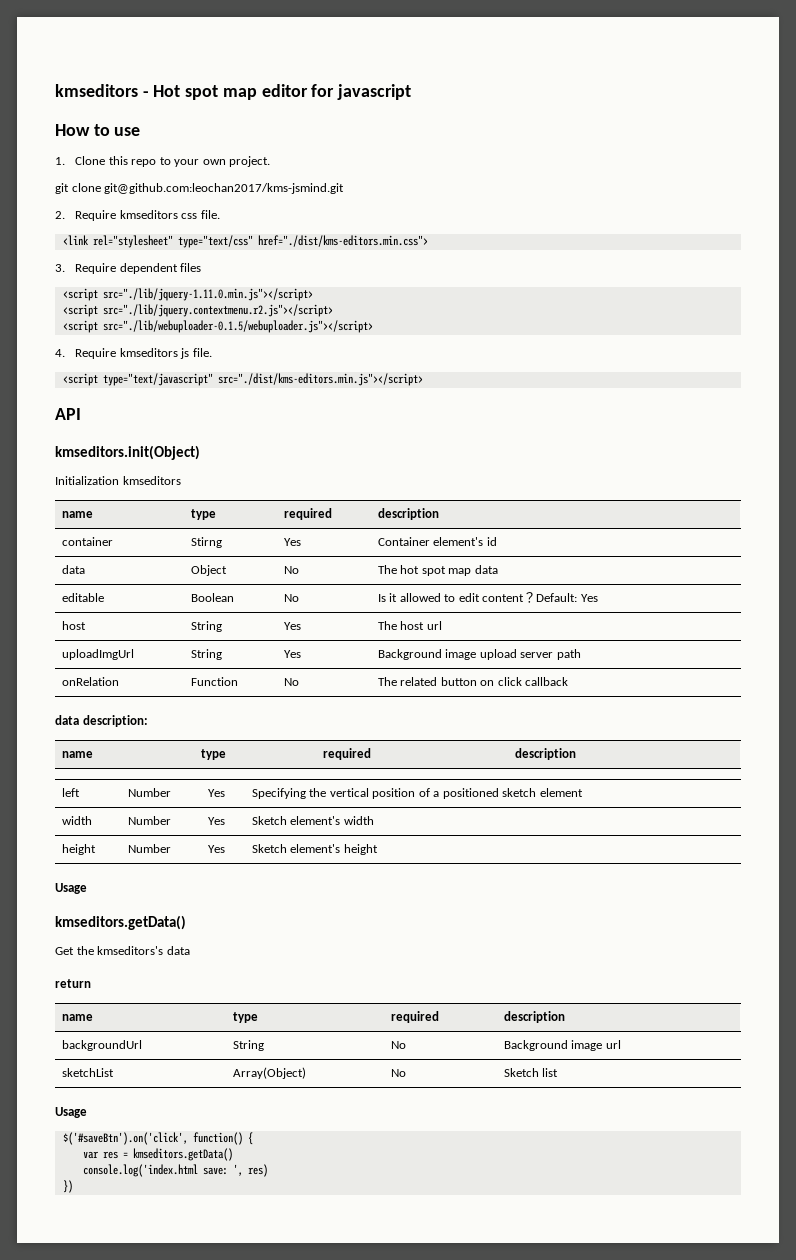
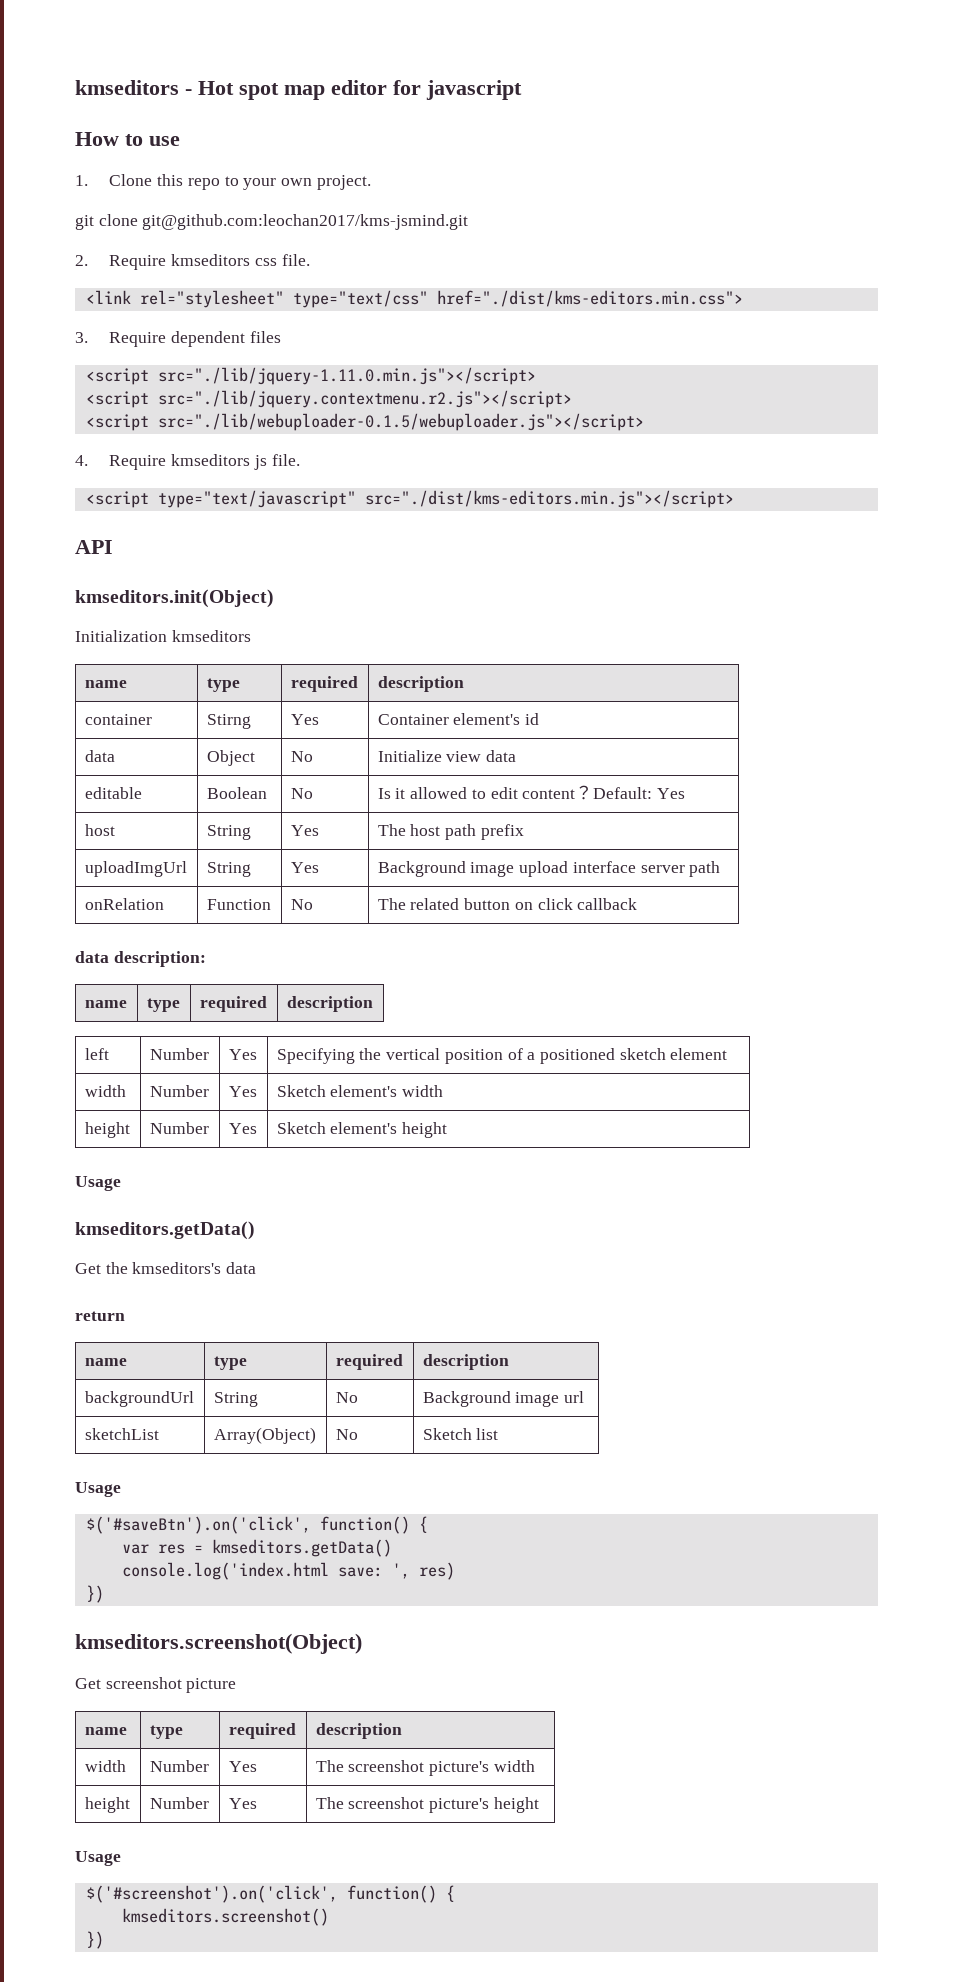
- data | Object | No | The hot spot map data
+ data | Object | No | Initialize view data
- host | String | Yes | The host url
+ host | String | Yes | The host path prefix
- uploadImgUrl | String | Yes | Background image upload server path
+ uploadImgUrl | String | Yes | Background image upload interface server path
+ kmseditors.screenshot(Object)
+ Get screenshot picture
+ name | type | required | description
+ width | Number | Yes | The screenshot picture's width
+ height | Number | Yes | The screenshot picture's height
+ Usage
+ $('#screenshot').on('click', function() {
+ kmseditors.screenshot()
+ })

